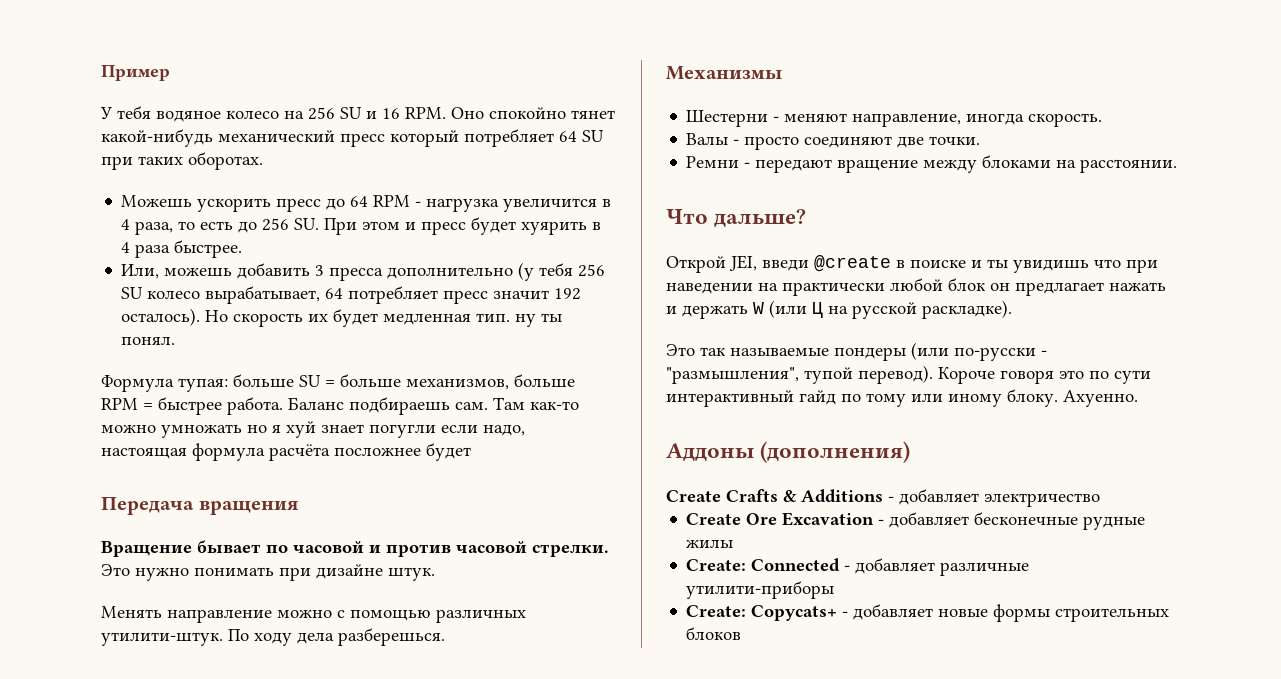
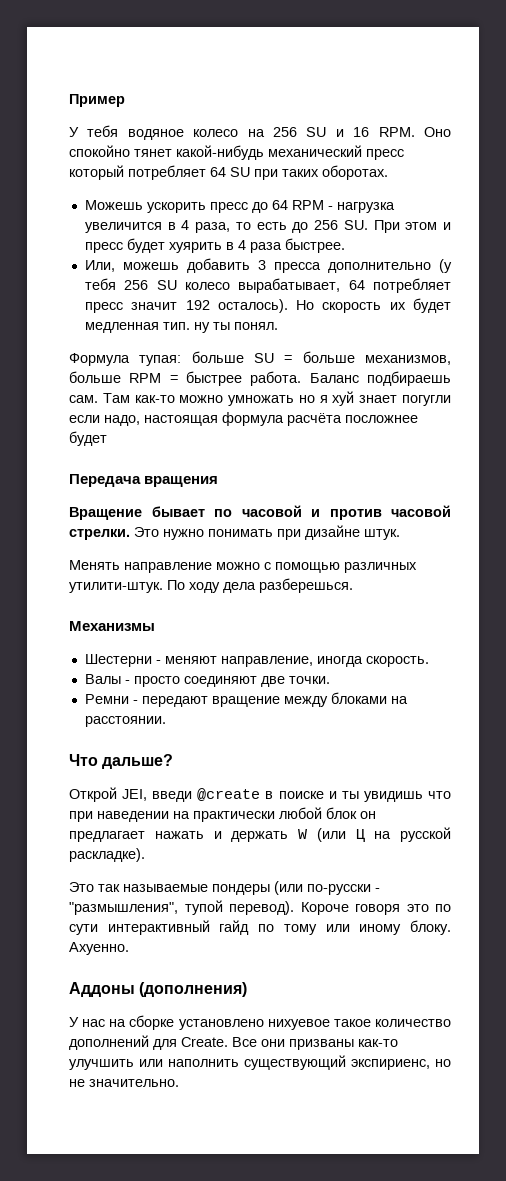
- Create Crafts & Additions - добавляет электричество
- Create Ore Excavation - добавляет бесконечные рудные жилы
- Create: Connected - добавляет различные утилити-приборы
- Create: Copycats+ - добавляет новые формы строительных блоков
+ У нас на сборке установлено нихуевое такое количество дополнений для Create. Все они призваны как-то улучшить или наполнить существующий экспириенс, но не значительно.

